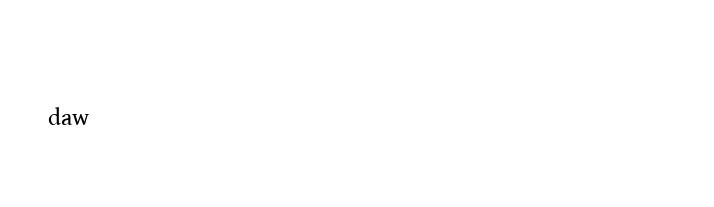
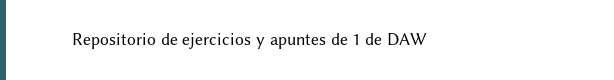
- daw
+ Repositorio de ejercicios y apuntes de 1 de DAW

